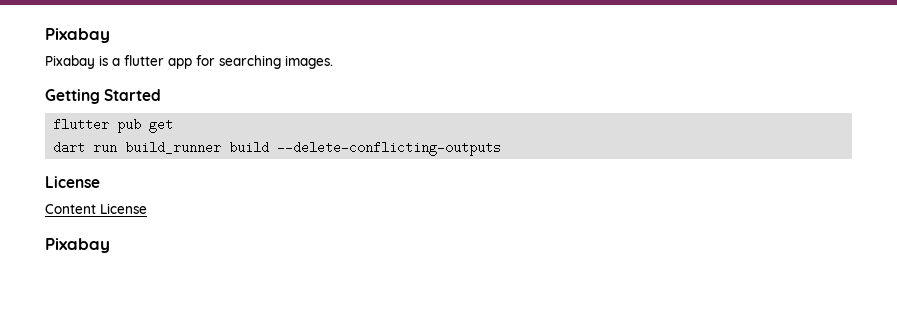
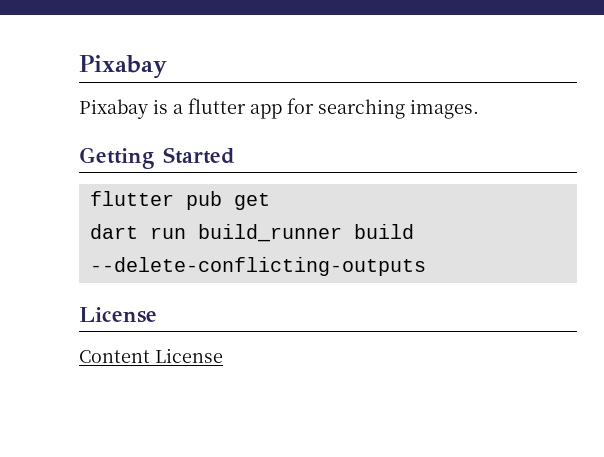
  Content License
- Pixabay

